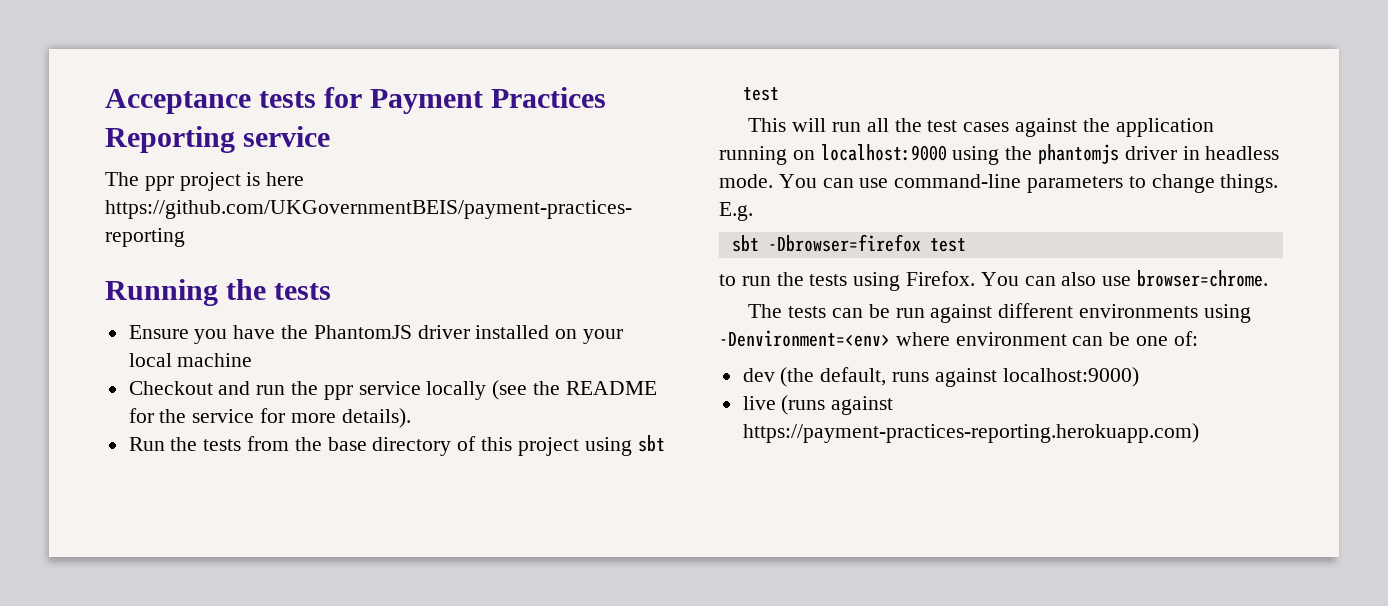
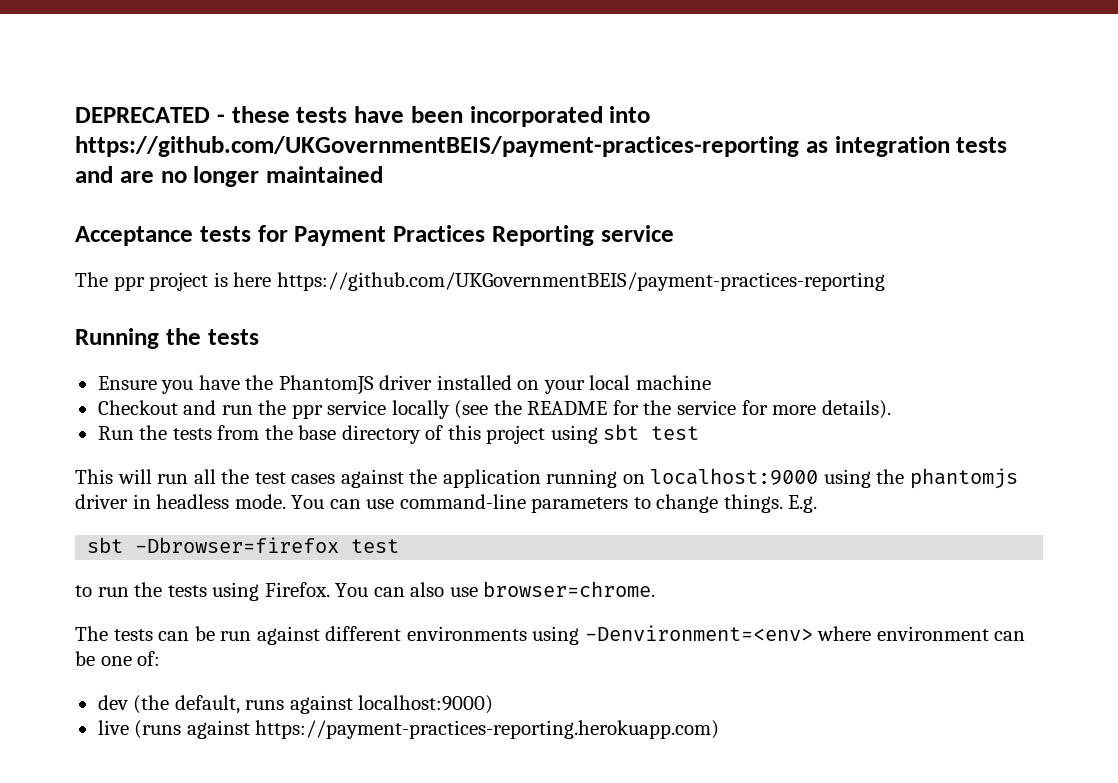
+ DEPRECATED - these tests have been incorporated into https://github.com/UKGovernmentBEIS/payment-practices-reporting as integration tests and are no longer maintained

